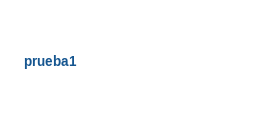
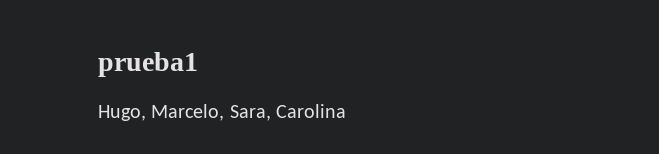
+ Hugo, Marcelo, Sara, Carolina

